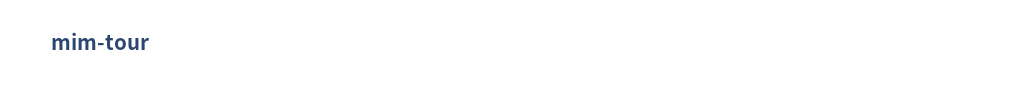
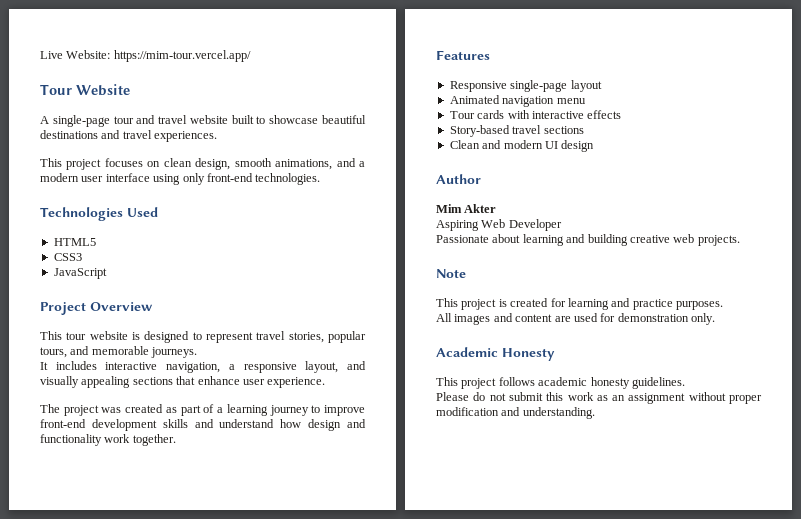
- mim-tour
+ Live Website: https://mim-tour.vercel.app/
+ Tour Website
+ A single-page tour and travel website built to showcase beautiful destinations and travel experiences.
+ This project focuses on clean design, smooth animations, and a modern user interface using only front-end technologies.
+ Technologies Used
+ HTML5
+ CSS3
+ JavaScript
+ Project Overview
+ This tour website is designed to represent travel stories, popular tours, and memorable journeys.
+ It includes interactive navigation, a responsive layout, and visually appealing sections that enhance user experience.
+ The project was created as part of a learning journey to improve front-end development skills and understand how design and functionality work together.
+ Features
+ Responsive single-page layout
+ Animated navigation menu
+ Tour cards with interactive effects
+ Story-based travel sections
+ Clean and modern UI design
+ Author
+ Mim Akter
+ Aspiring Web Developer
+ Passionate about learning and building creative web projects.
+ Note
+ This project is created for learning and practice purposes.
+ All images and content are used for demonstration only.
+ Academic Honesty
+ This project follows academic honesty guidelines.
+ Please do not submit this work as an assignment without proper modification and understanding.

